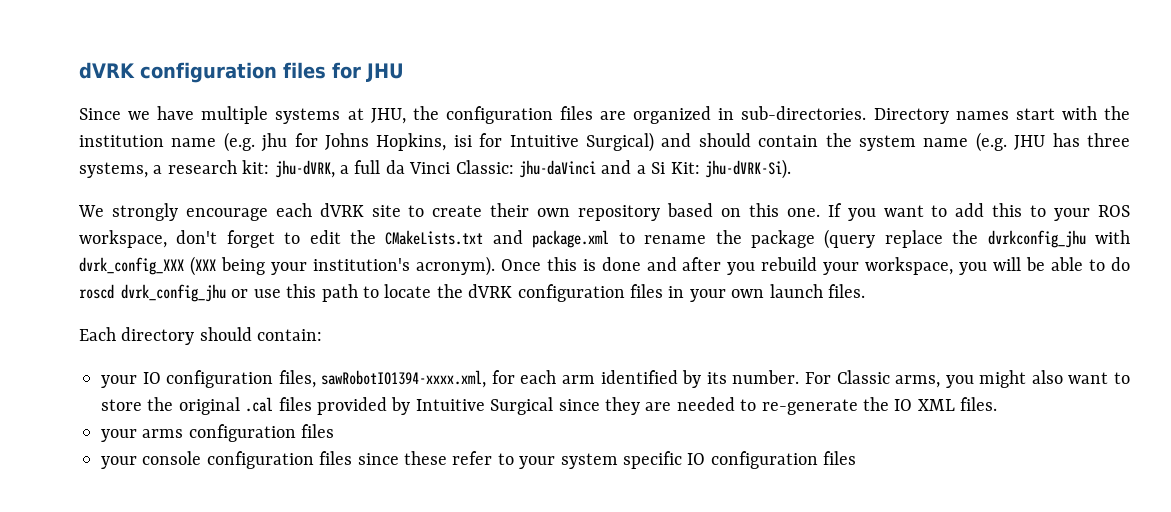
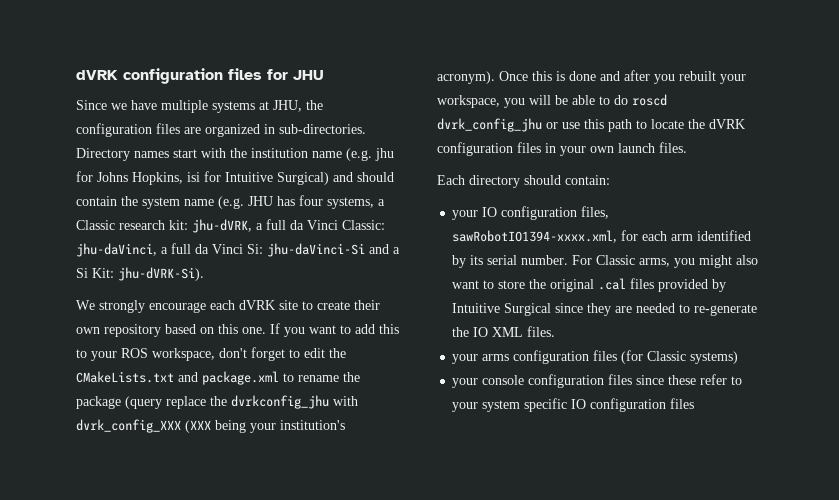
- Directory names start with the institution name (e.g. jhu for Johns Hopkins, isi for Intuitive Surgical) and should contain the system name (e.g. JHU has three systems, a research kit: jhu-dVRK, a full da Vinci Classic: jhu-daVinci and a Si Kit: jhu-dVRK-Si).
+ Directory names start with the institution name (e.g. jhu for Johns Hopkins, isi for Intuitive Surgical) and should contain the system name (e.g. JHU has four systems, a Classic research kit: jhu-dVRK, a full da Vinci Classic: jhu-daVinci, a full da Vinci Si: jhu-daVinci-Si and a Si Kit: jhu-dVRK-Si).
- Once this is done and after you rebuild your workspace, you will be able to do roscd dvrk_config_jhu or use this path to locate the dVRK configuration files in your own launch files.
+ Once this is done and after you rebuilt your workspace, you will be able to do roscd dvrk_config_jhu or use this path to locate the dVRK configuration files in your own launch files.
- your IO configuration files, sawRobotIO1394-xxxx.xml, for each arm identified by its number.
+ your IO configuration files, sawRobotIO1394-xxxx.xml, for each arm identified by its serial number.
- your arms configuration files
+ your arms configuration files (for Classic systems)

